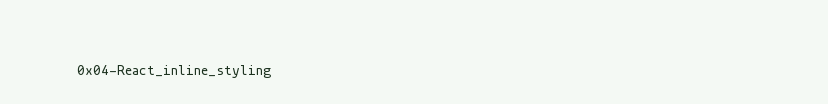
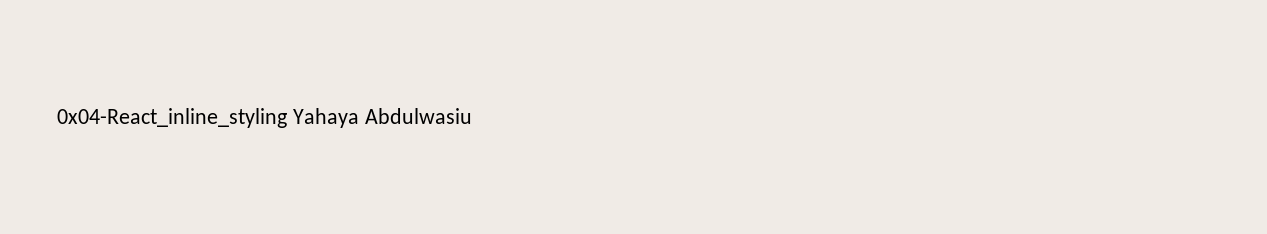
- 0x04-React_inline_styling
+ 0x04-React_inline_styling Yahaya Abdulwasiu

